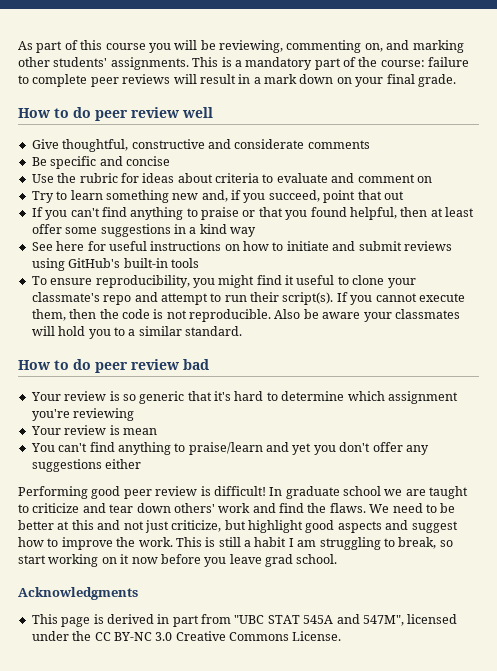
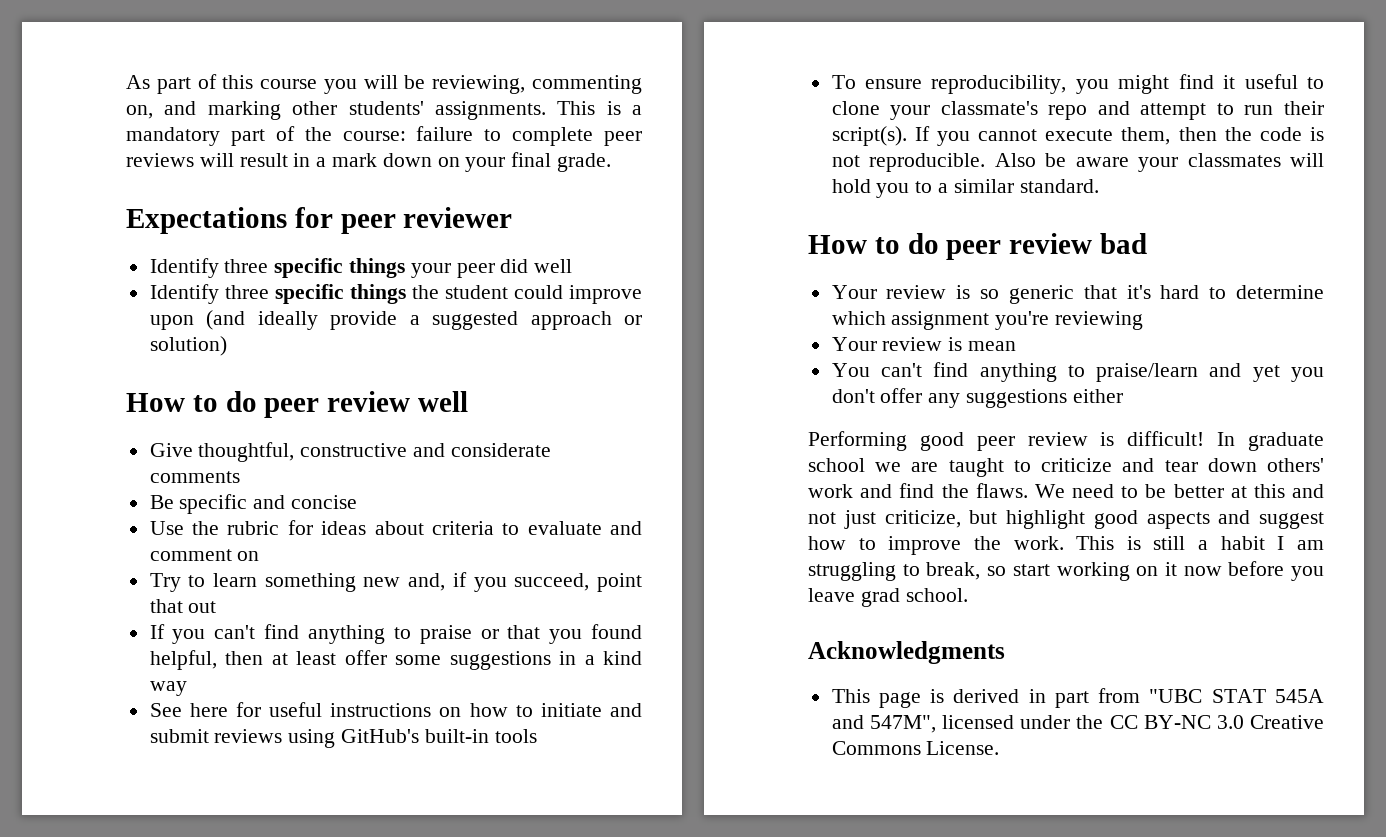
+ Expectations for peer reviewer
+ Identify three specific things your peer did well
+ Identify three specific things the student could improve upon (and ideally provide a suggested approach or solution)

